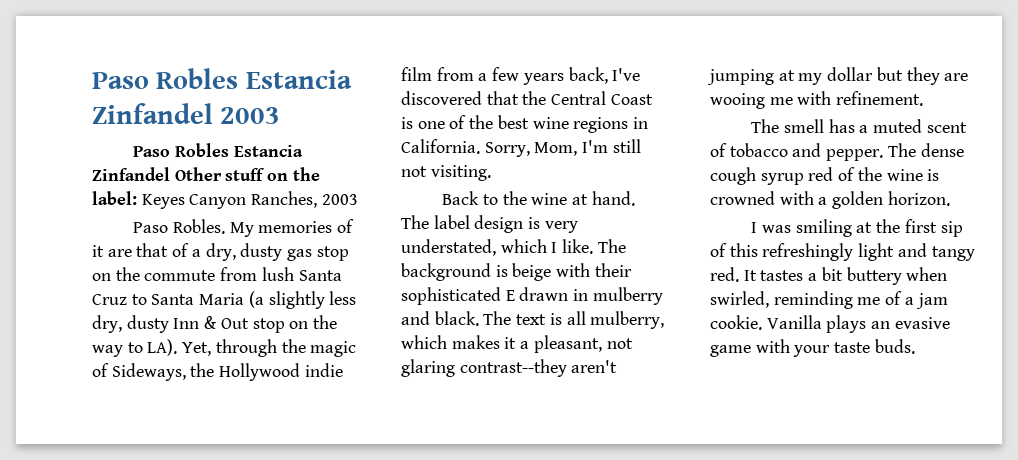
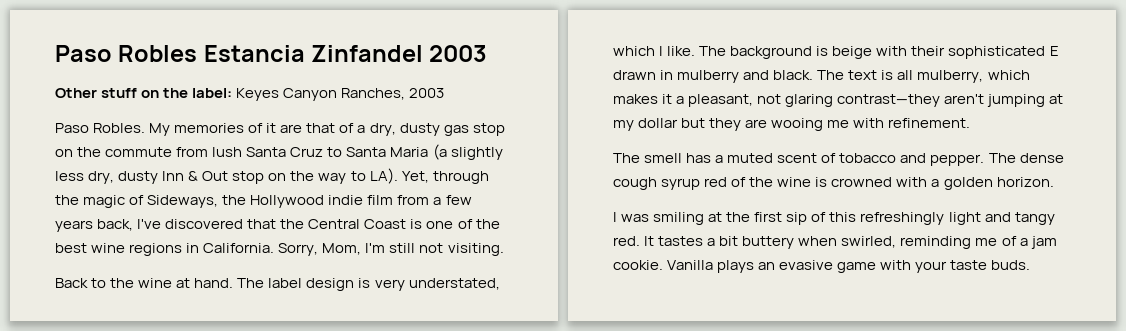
- Paso Robles Estancia Zinfandel Other stuff on the label: Keyes Canyon Ranches, 2003
+ Other stuff on the label: Keyes Canyon Ranches, 2003
- The text is all mulberry, which makes it a pleasant, not glaring contrast--they aren't jumping at my dollar but they are wooing me with refinement.
+ The text is all mulberry, which makes it a pleasant, not glaring contrast—they aren't jumping at my dollar but they are wooing me with refinement.

